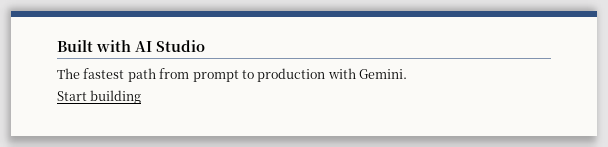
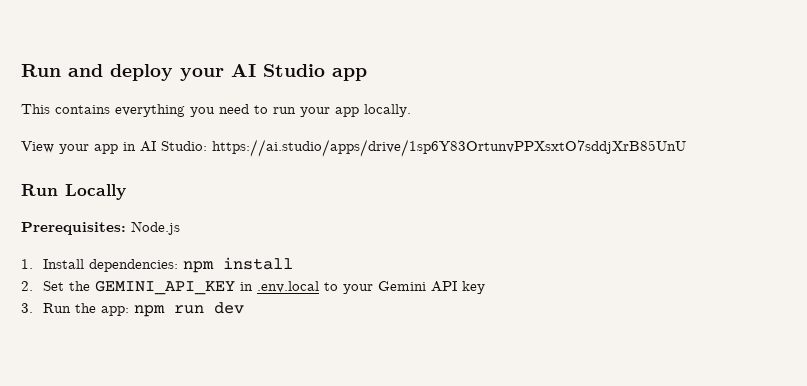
- Built with AI Studio
- The fastest path from prompt to production with Gemini.
- Start building
+ Run and deploy your AI Studio app
+ This contains everything you need to run your app locally.
+ View your app in AI Studio: https://ai.studio/apps/drive/1sp6Y83OrtunvPPXsxtO7sddjXrB85UnU
+ Run Locally
+ Prerequisites: Node.js
+ 1. Install dependencies: npm install
+ 2. Set the GEMINI_API_KEY in .env.local to your Gemini API key
+ 3. Run the app: npm run dev

